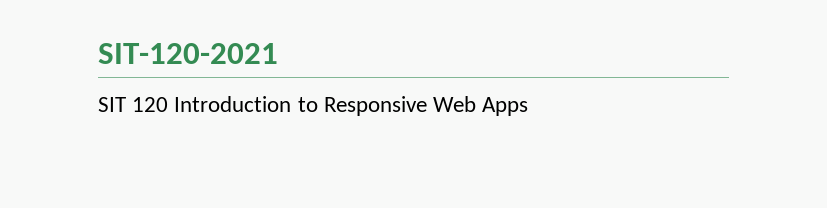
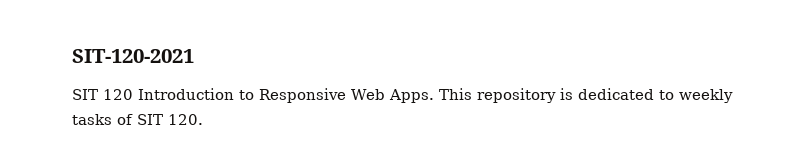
- SIT 120 Introduction to Responsive Web Apps
+ SIT 120 Introduction to Responsive Web Apps. This repository is dedicated to weekly tasks of SIT 120.

